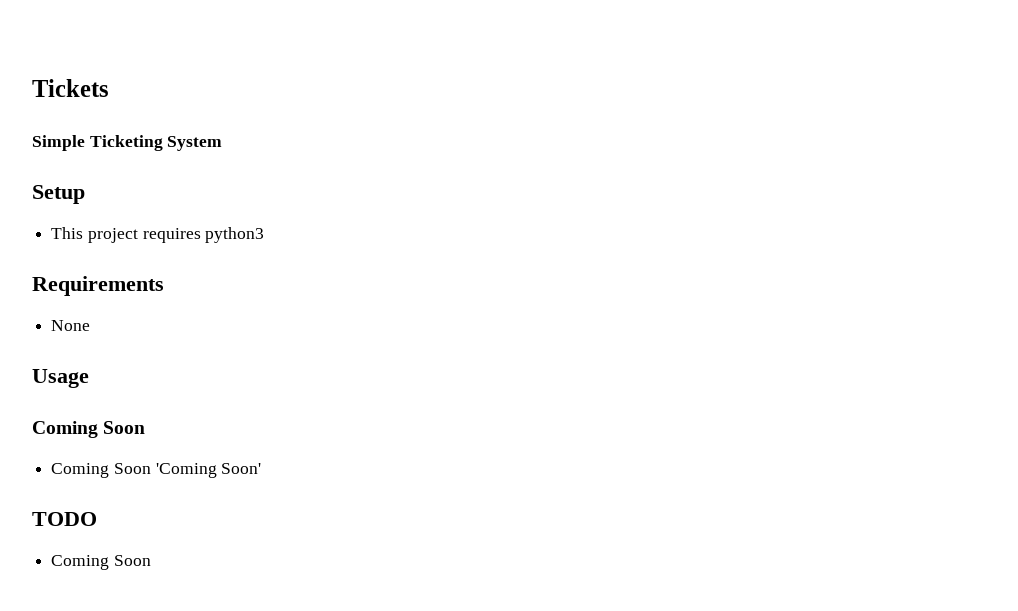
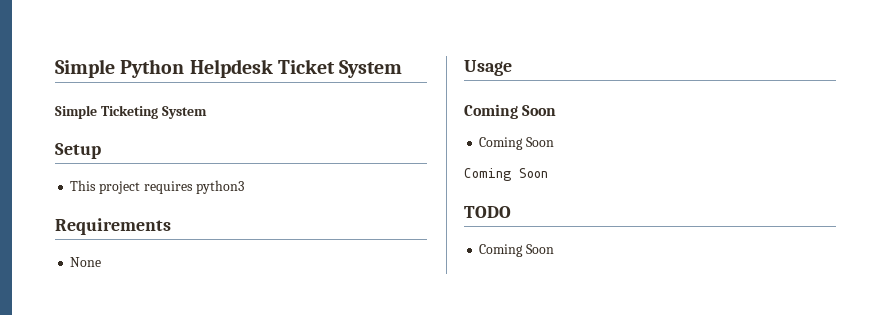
- Tickets
+ Simple Python Helpdesk Ticket System
  Usage
  Coming Soon
- Coming Soon 'Coming Soon'
+ Coming Soon
+ Coming Soon

